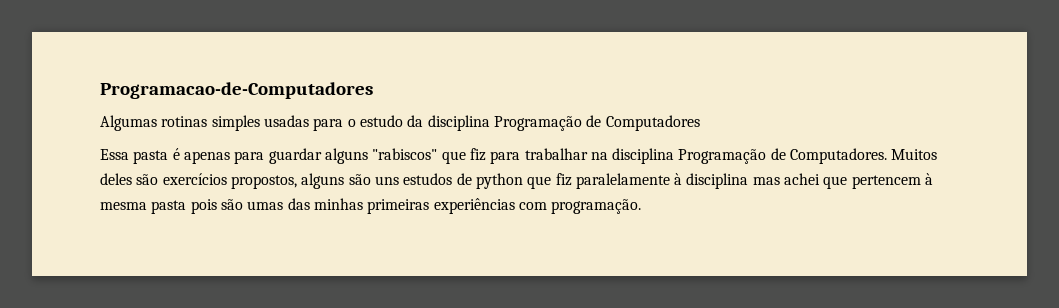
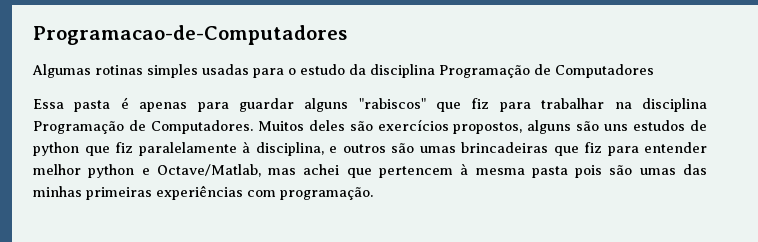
- Muitos deles são exercícios propostos, alguns são uns estudos de python que fiz paralelamente à disciplina mas achei que pertencem à mesma pasta pois são umas das minhas primeiras experiências com programação.
+ Muitos deles são exercícios propostos, alguns são uns estudos de python que fiz paralelamente à disciplina, e outros são umas brincadeiras que fiz para entender melhor python e Octave/Matlab, mas achei que pertencem à mesma pasta pois são umas das minhas primeiras experiências com programação.

